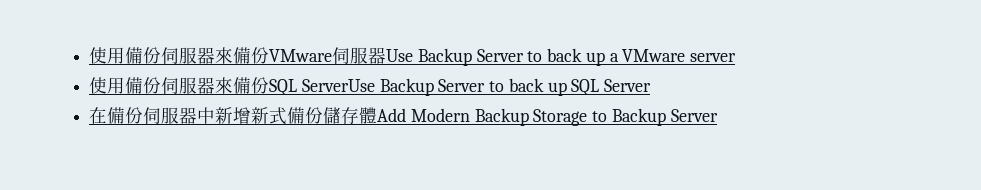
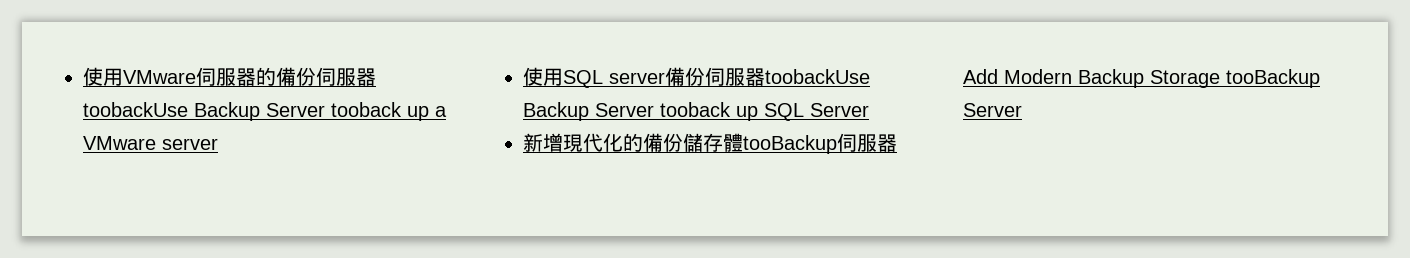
- 使用備份伺服器來備份VMware伺服器Use Backup Server to back up a VMware server
+ 使用VMware伺服器的備份伺服器toobackUse Backup Server tooback up a VMware server
- 使用備份伺服器來備份SQL ServerUse Backup Server to back up SQL Server
- 在備份伺服器中新增新式備份儲存體Add Modern Backup Storage to Backup Server
+ 使用SQL server備份伺服器toobackUse Backup Server tooback up SQL Server
+ 新增現代化的備份儲存體tooBackup伺服器Add Modern Backup Storage tooBackup Server

